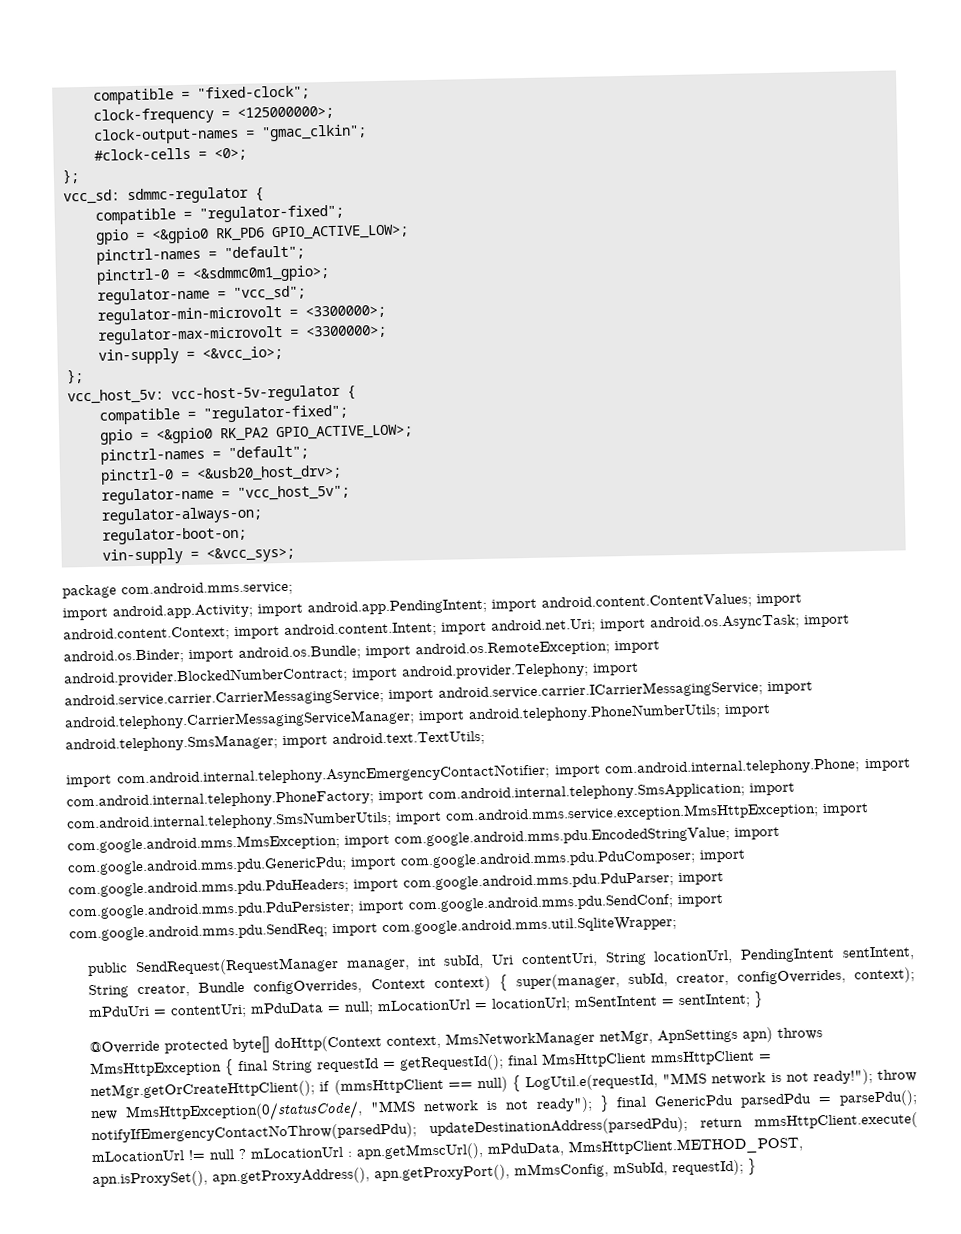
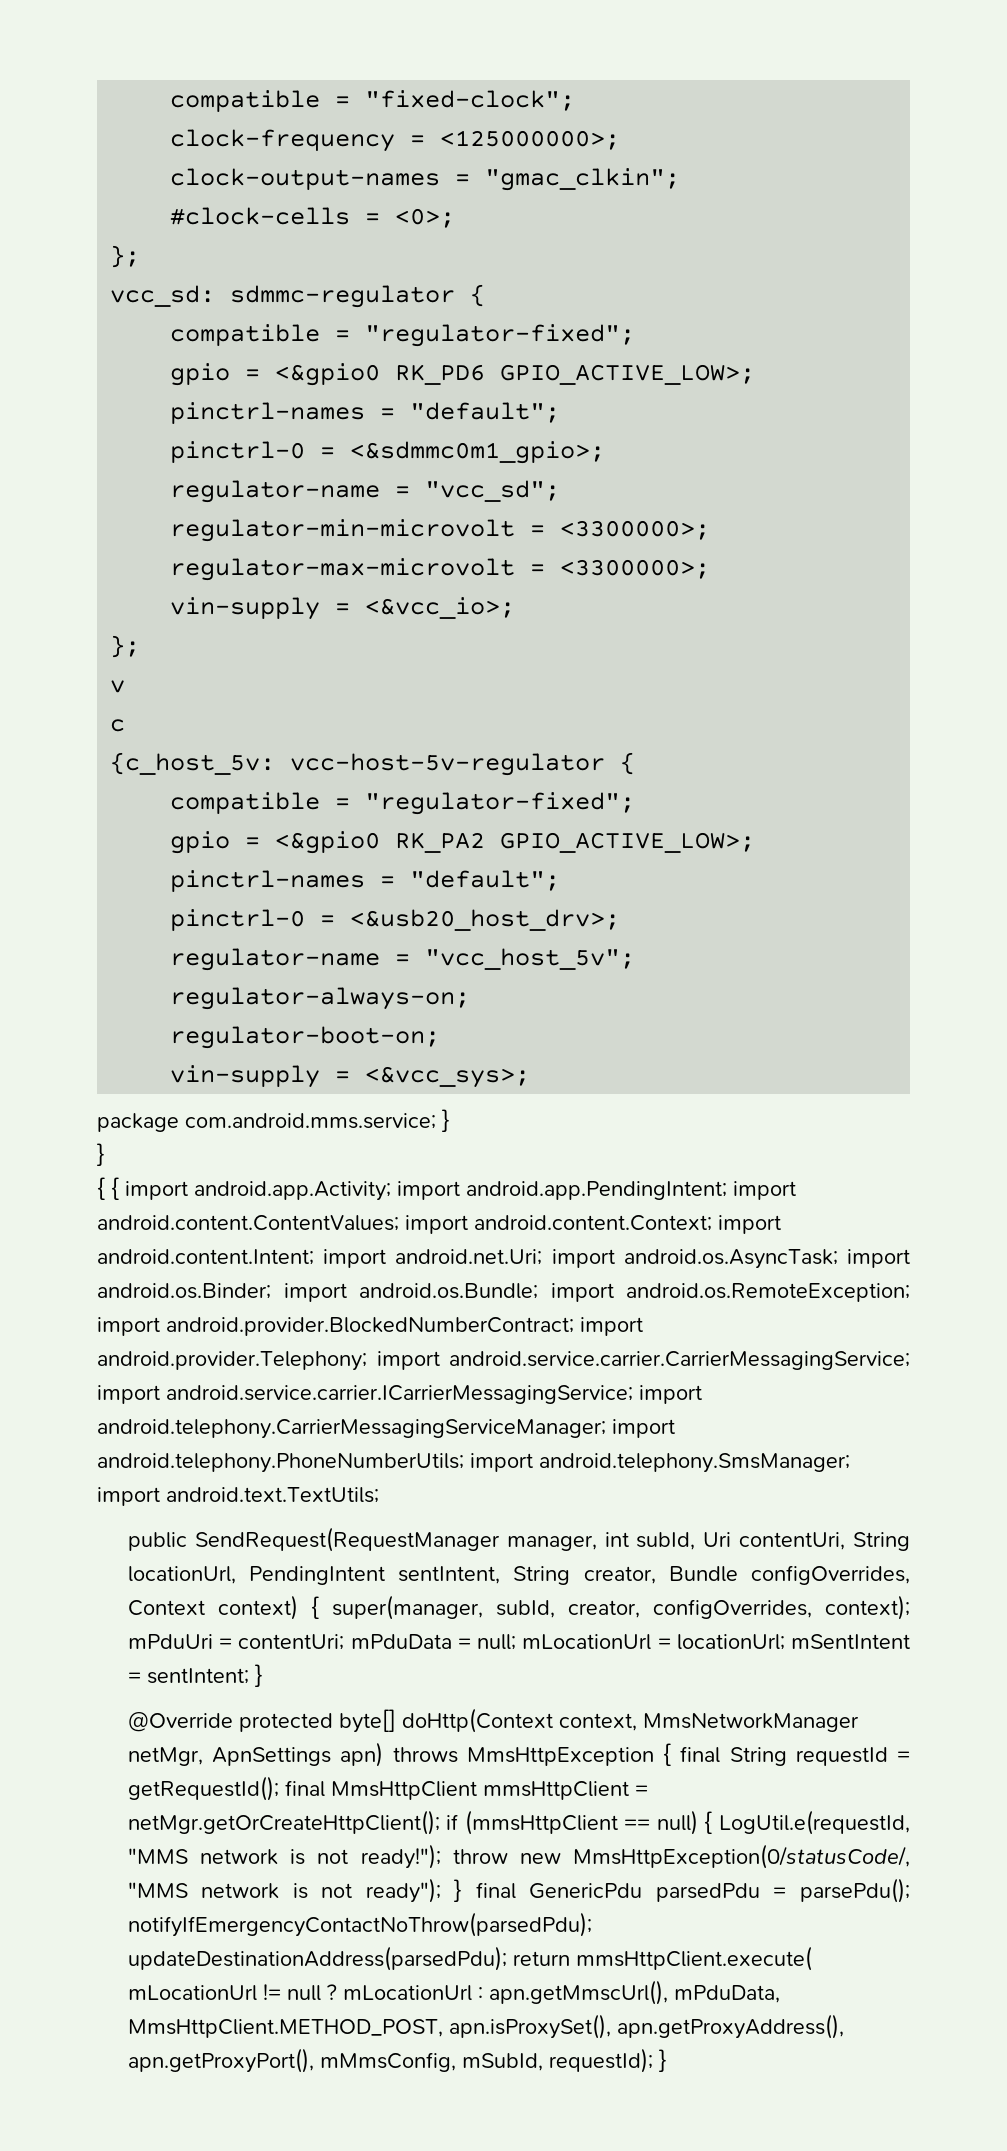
- vcc_host_5v: vcc-host-5v-regulator {
+ v
+ c
+ {c_host_5v: vcc-host-5v-regulator {
- package com.android.mms.service;
- import android.app.Activity; import android.app.PendingIntent; import android.content.ContentValues; import android.content.Context; import android.content.Intent; import android.net.Uri; import android.os.AsyncTask; import android.os.Binder; import android.os.Bundle; import android.os.RemoteException; import android.provider.BlockedNumberContract; import android.provider.Telephony; import android.service.carrier.CarrierMessagingService; import android.service.carrier.ICarrierMessagingService; import android.telephony.CarrierMessagingServiceManager; import android.telephony.PhoneNumberUtils; import android.telephony.SmsManager; import android.text.TextUtils;
+ package com.android.mms.service; }
+ }
+ { { import android.app.Activity; import android.app.PendingIntent; import android.content.ContentValues; import android.content.Context; import android.content.Intent; import android.net.Uri; import android.os.AsyncTask; import android.os.Binder; import android.os.Bundle; import android.os.RemoteException; import android.provider.BlockedNumberContract; import android.provider.Telephony; import android.service.carrier.CarrierMessagingService; import android.service.carrier.ICarrierMessagingService; import android.telephony.CarrierMessagingServiceManager; import android.telephony.PhoneNumberUtils; import android.telephony.SmsManager; import android.text.TextUtils;
- import com.android.internal.telephony.AsyncEmergencyContactNotifier; import com.android.internal.telephony.Phone; import com.android.internal.telephony.PhoneFactory; import com.android.internal.telephony.SmsApplication; import com.android.internal.telephony.SmsNumberUtils; import com.android.mms.service.exception.MmsHttpException; import com.google.android.mms.MmsException; import com.google.android.mms.pdu.EncodedStringValue; import com.google.android.mms.pdu.GenericPdu; import com.google.android.mms.pdu.PduComposer; import com.google.android.mms.pdu.PduHeaders; import com.google.android.mms.pdu.PduParser; import com.google.android.mms.pdu.PduPersister; import com.google.android.mms.pdu.SendConf; import com.google.android.mms.pdu.SendReq; import com.google.android.mms.util.SqliteWrapper;

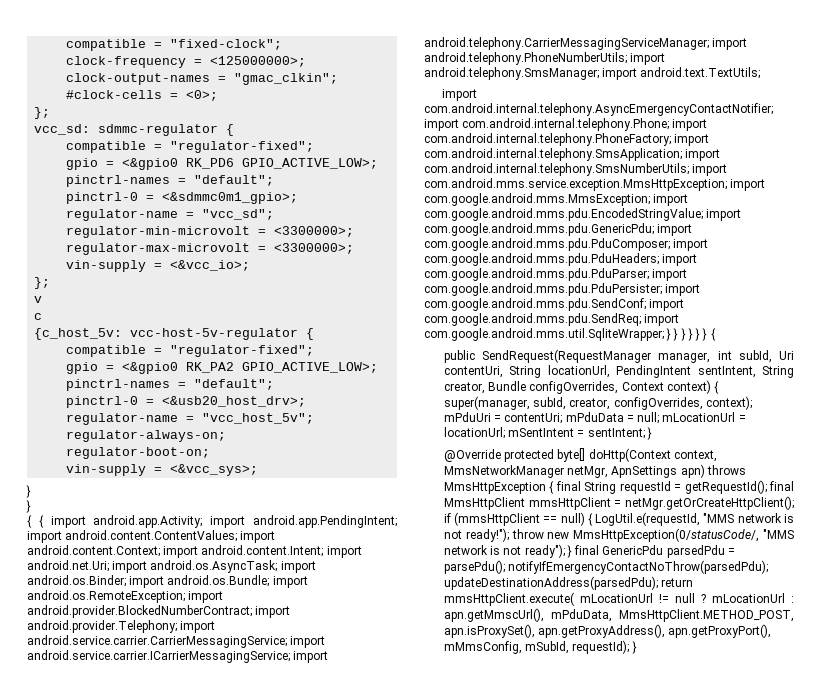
  vin-supply = <&vcc_sys>;
- package com.android.mms.service; }
+ }
+ import com.android.internal.telephony.AsyncEmergencyContactNotifier; import com.android.internal.telephony.Phone; import com.android.internal.telephony.PhoneFactory; import com.android.internal.telephony.SmsApplication; import com.android.internal.telephony.SmsNumberUtils; import com.android.mms.service.exception.MmsHttpException; import com.google.android.mms.MmsException; import com.google.android.mms.pdu.EncodedStringValue; import com.google.android.mms.pdu.GenericPdu; import com.google.android.mms.pdu.PduComposer; import com.google.android.mms.pdu.PduHeaders; import com.google.android.mms.pdu.PduParser; import com.google.android.mms.pdu.PduPersister; import com.google.android.mms.pdu.SendConf; import com.google.android.mms.pdu.SendReq; import com.google.android.mms.util.SqliteWrapper; } } } } } } {

